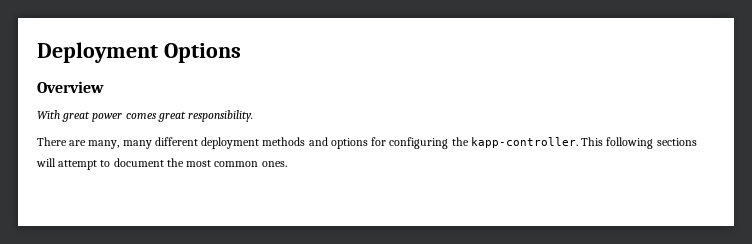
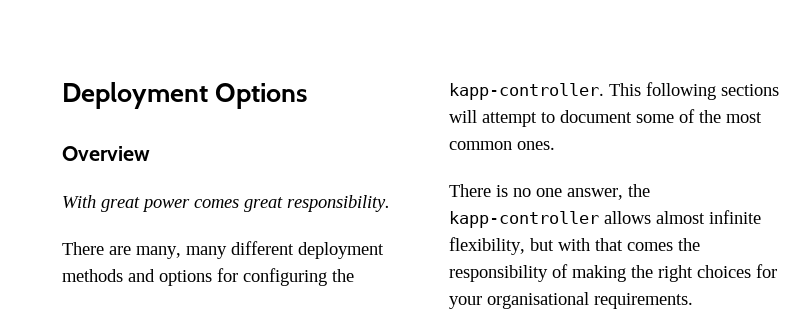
- This following sections will attempt to document the most common ones.
+ This following sections will attempt to document some of the most common ones.
+ There is no one answer, the kapp-controller allows almost infinite flexibility, but with that comes the responsibility of making the right choices for your organisational requirements.

